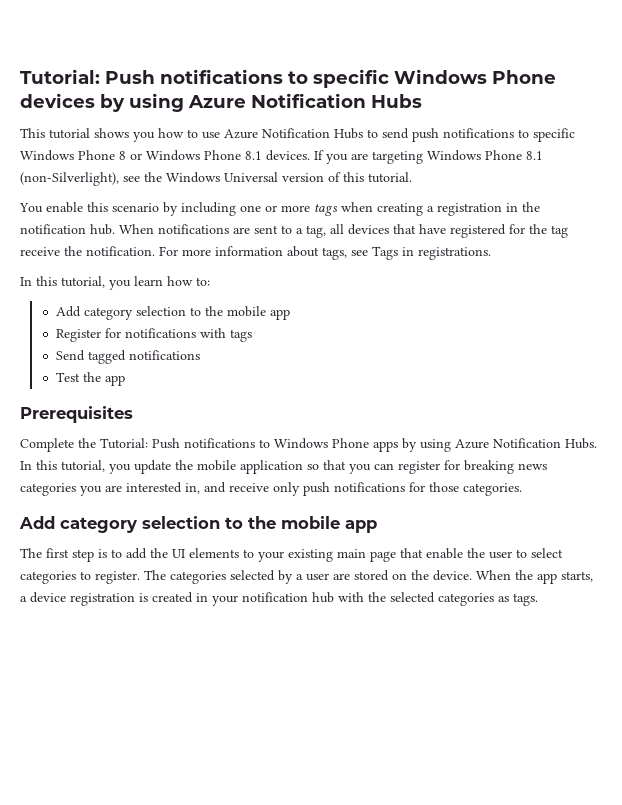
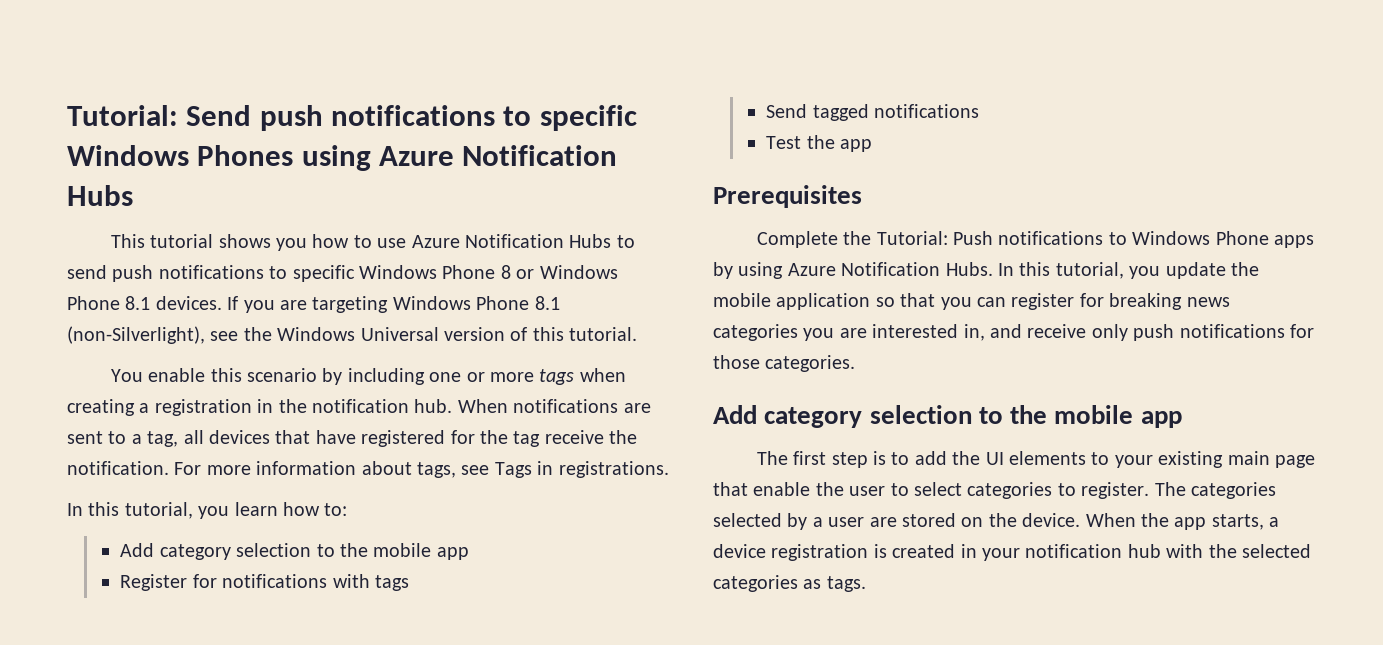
- Tutorial: Push notifications to specific Windows Phone devices by using Azure Notification Hubs
+ Tutorial: Send push notifications to specific Windows Phones using Azure Notification Hubs

